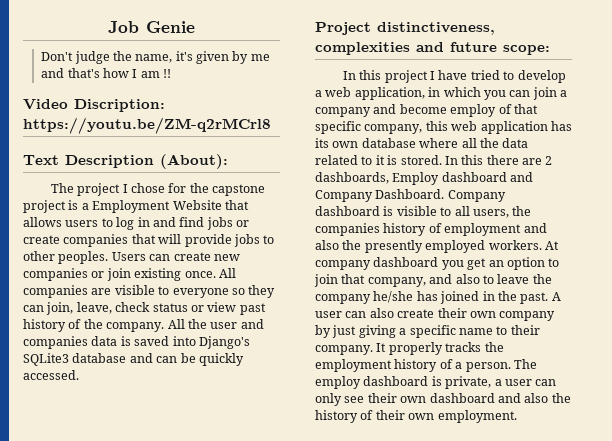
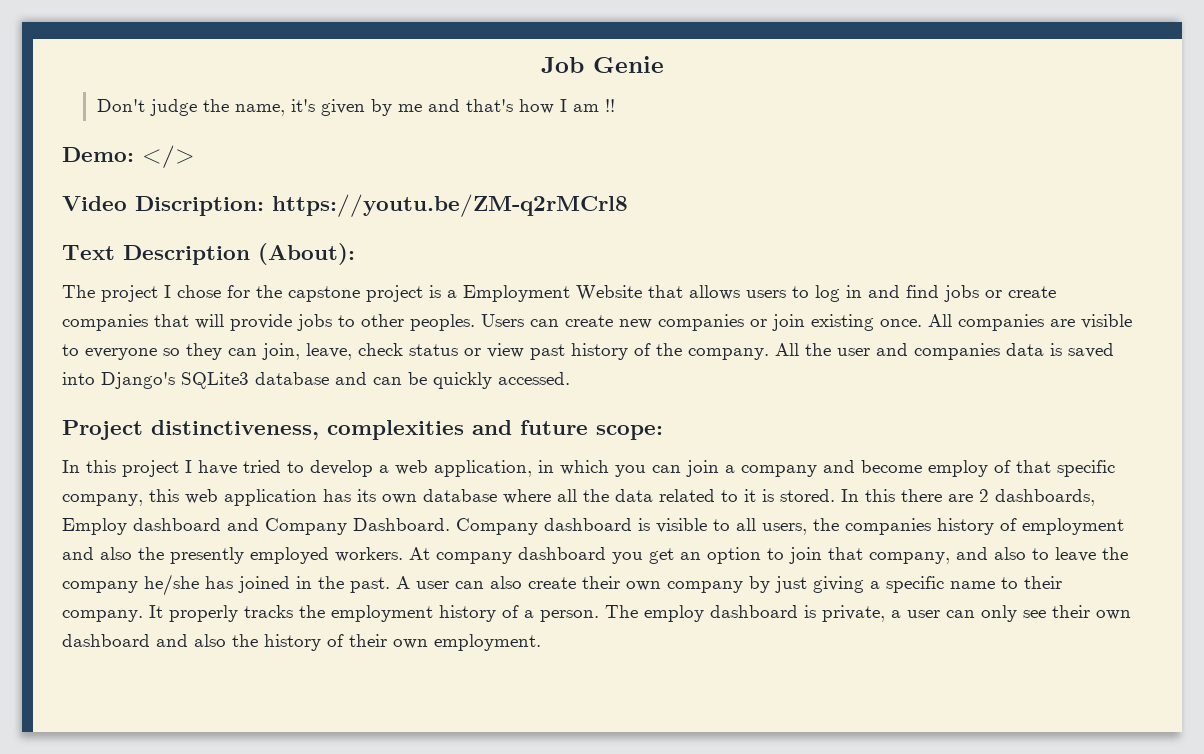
+ Demo: </>

